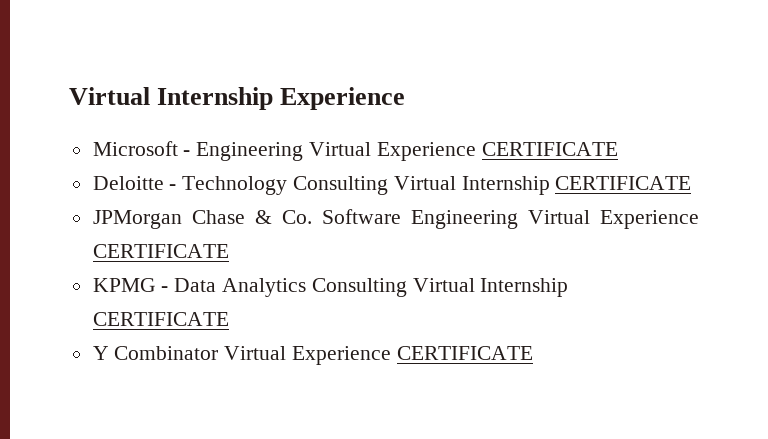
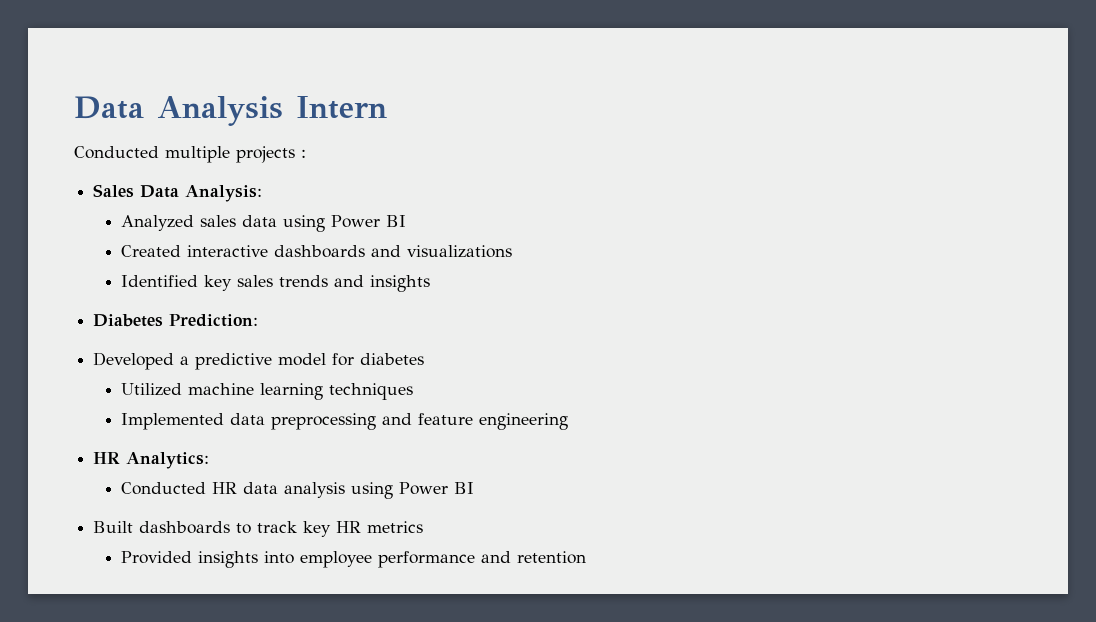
- Virtual Internship Experience
- Microsoft - Engineering Virtual Experience CERTIFICATE
- Deloitte - Technology Consulting Virtual Internship CERTIFICATE
- JPMorgan Chase & Co. Software Engineering Virtual Experience CERTIFICATE
- KPMG - Data Analytics Consulting Virtual Internship CERTIFICATE
- Y Combinator Virtual Experience CERTIFICATE
+ Data Analysis Intern
+ Conducted multiple projects :
+ Sales Data Analysis:
+ Analyzed sales data using Power BI
+ Created interactive dashboards and visualizations
+ Identified key sales trends and insights
+ Diabetes Prediction:
+ Developed a predictive model for diabetes
+ Utilized machine learning techniques
+ Implemented data preprocessing and feature engineering
+ HR Analytics:
+ Conducted HR data analysis using Power BI
+ Built dashboards to track key HR metrics
+ Provided insights into employee performance and retention

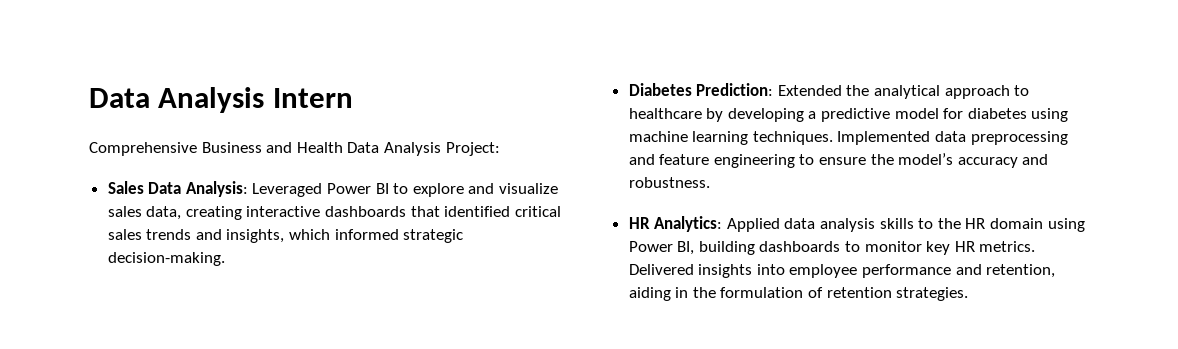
- Conducted multiple projects :
- Sales Data Analysis:
- Analyzed sales data using Power BI
- Created interactive dashboards and visualizations
- Identified key sales trends and insights
- Diabetes Prediction:
- Developed a predictive model for diabetes
- Utilized machine learning techniques
- Implemented data preprocessing and feature engineering
- HR Analytics:
- Conducted HR data analysis using Power BI
- Built dashboards to track key HR metrics
- Provided insights into employee performance and retention
+ Comprehensive Business and Health Data Analysis Project:
+ Sales Data Analysis: Leveraged Power BI to explore and visualize sales data, creating interactive dashboards that identified critical sales trends and insights, which informed strategic decision-making.
+ Diabetes Prediction: Extended the analytical approach to healthcare by developing a predictive model for diabetes using machine learning techniques. Implemented data preprocessing and feature engineering to ensure the model’s accuracy and robustness.
+ HR Analytics: Applied data analysis skills to the HR domain using Power BI, building dashboards to monitor key HR metrics. Delivered insights into employee performance and retention, aiding in the formulation of retention strategies.

